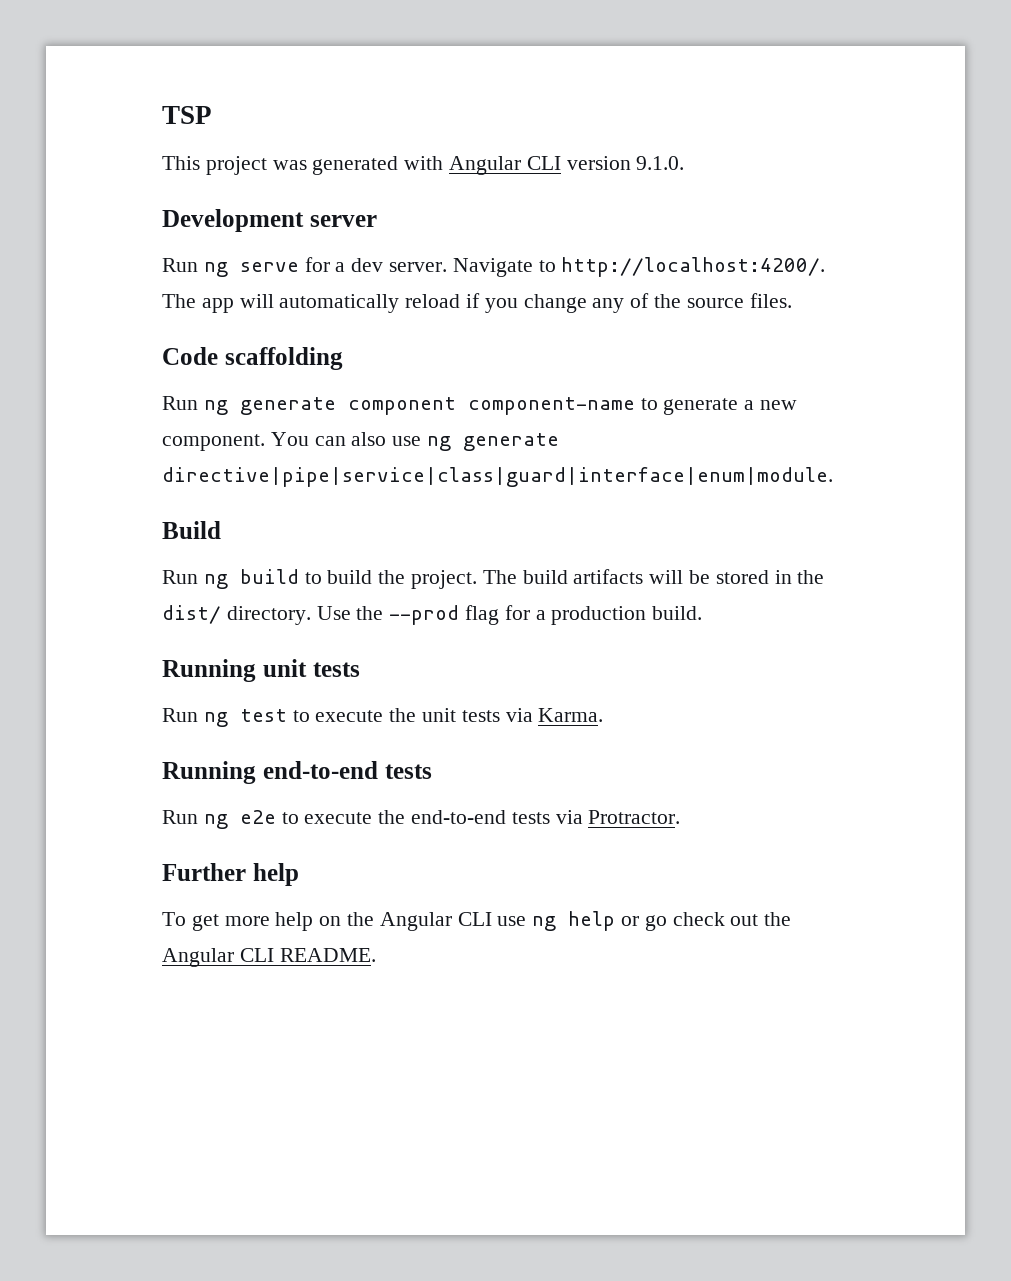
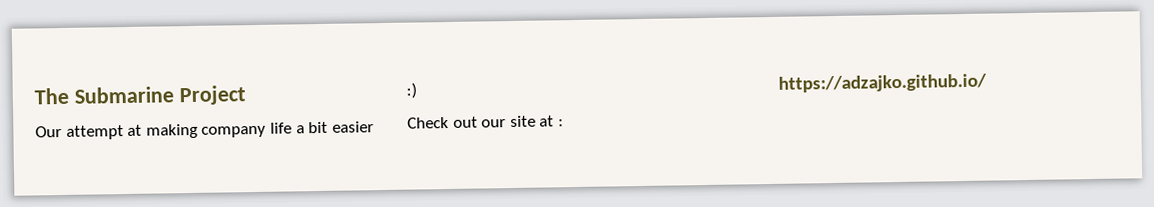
- TSP
- This project was generated with Angular CLI version 9.1.0.
- Development server
- Run ng serve for a dev server. Navigate to http://localhost:4200/. The app will automatically reload if you change any of the source files.
- Code scaffolding
- Run ng generate component component-name to generate a new component. You can also use ng generate directive|pipe|service|class|guard|interface|enum|module.
- Build
- Run ng build to build the project. The build artifacts will be stored in the dist/ directory. Use the --prod flag for a production build.
- Running unit tests
- Run ng test to execute the unit tests via Karma.
- Running end-to-end tests
- Run ng e2e to execute the end-to-end tests via Protractor.
- Further help
- To get more help on the Angular CLI use ng help or go check out the Angular CLI README.
+ The Submarine Project
+ Our attempt at making company life a bit easier :)
+ Check out our site at :
+ https://adzajko.github.io/

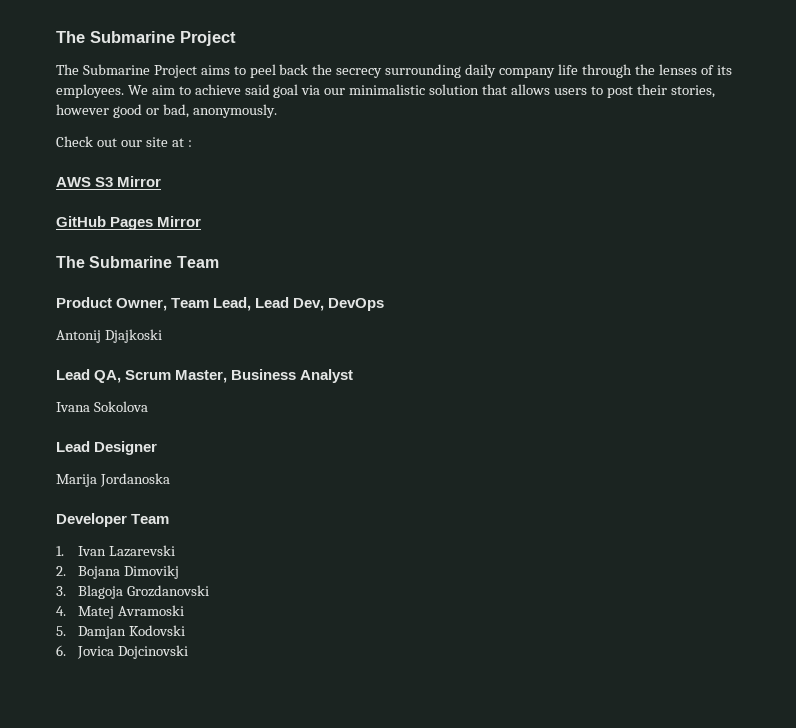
- Our attempt at making company life a bit easier :)
+ The Submarine Project aims to peel back the secrecy surrounding daily company life through the lenses of its employees. We aim to achieve said goal via our minimalistic solution that allows users to post their stories, however good or bad, anonymously.
- https://adzajko.github.io/
+ AWS S3 Mirror
+ GitHub Pages Mirror
+ The Submarine Team
+ Product Owner, Team Lead, Lead Dev, DevOps
+ Antonij Djajkoski
+ Lead QA, Scrum Master, Business Analyst
+ Ivana Sokolova
+ Lead Designer
+ Marija Jordanoska
+ Developer Team
+ 1. Ivan Lazarevski
+ 2. Bojana Dimovikj
+ 3. Blagoja Grozdanovski
+ 4. Matej Avramoski
+ 5. Damjan Kodovski
+ 6. Jovica Dojcinovski

